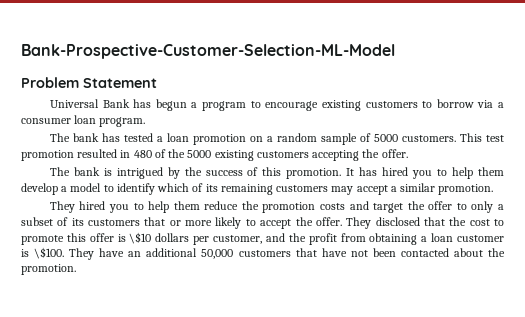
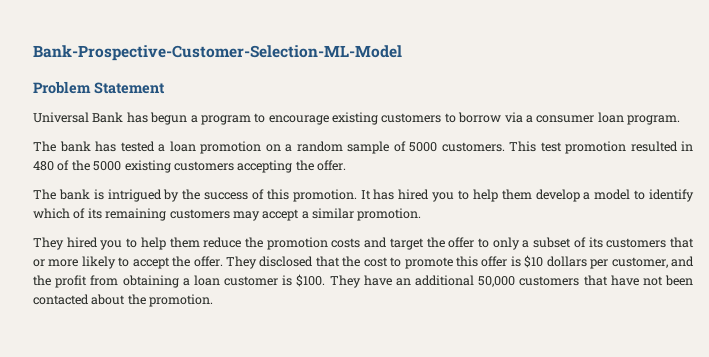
- They disclosed that the cost to promote this offer is \$10 dollars per customer, and the profit from obtaining a loan customer is \$100.
+ They disclosed that the cost to promote this offer is $10 dollars per customer, and the profit from obtaining a loan customer is $100.

